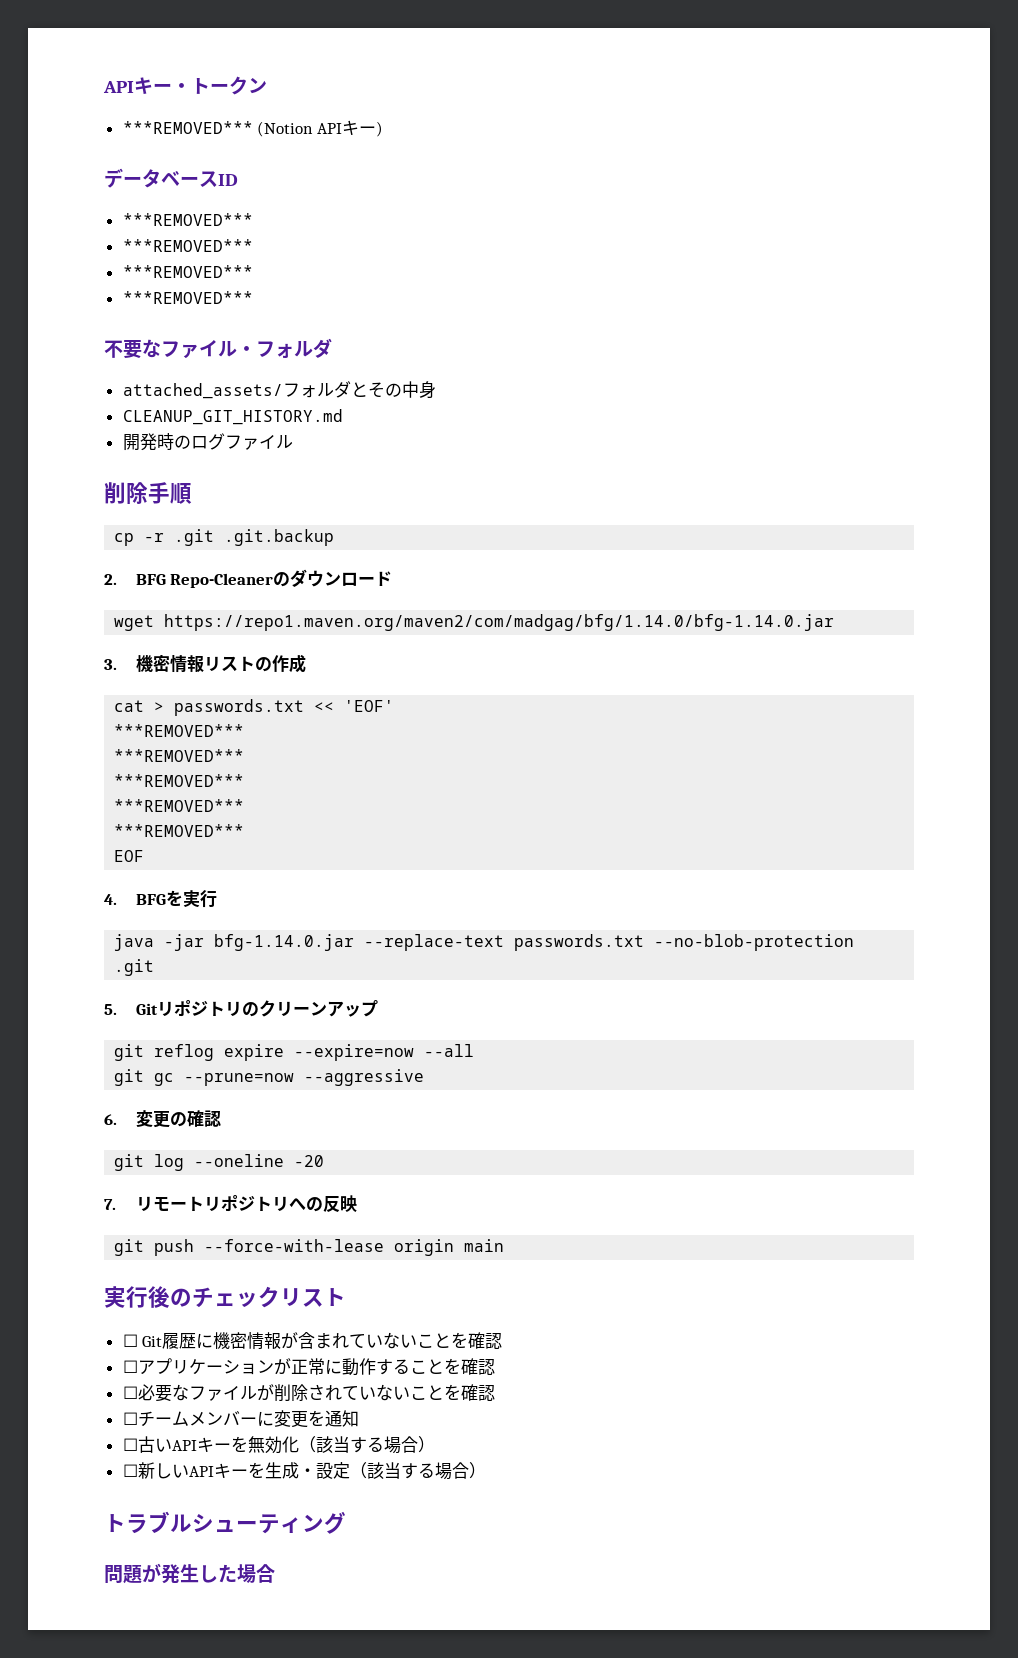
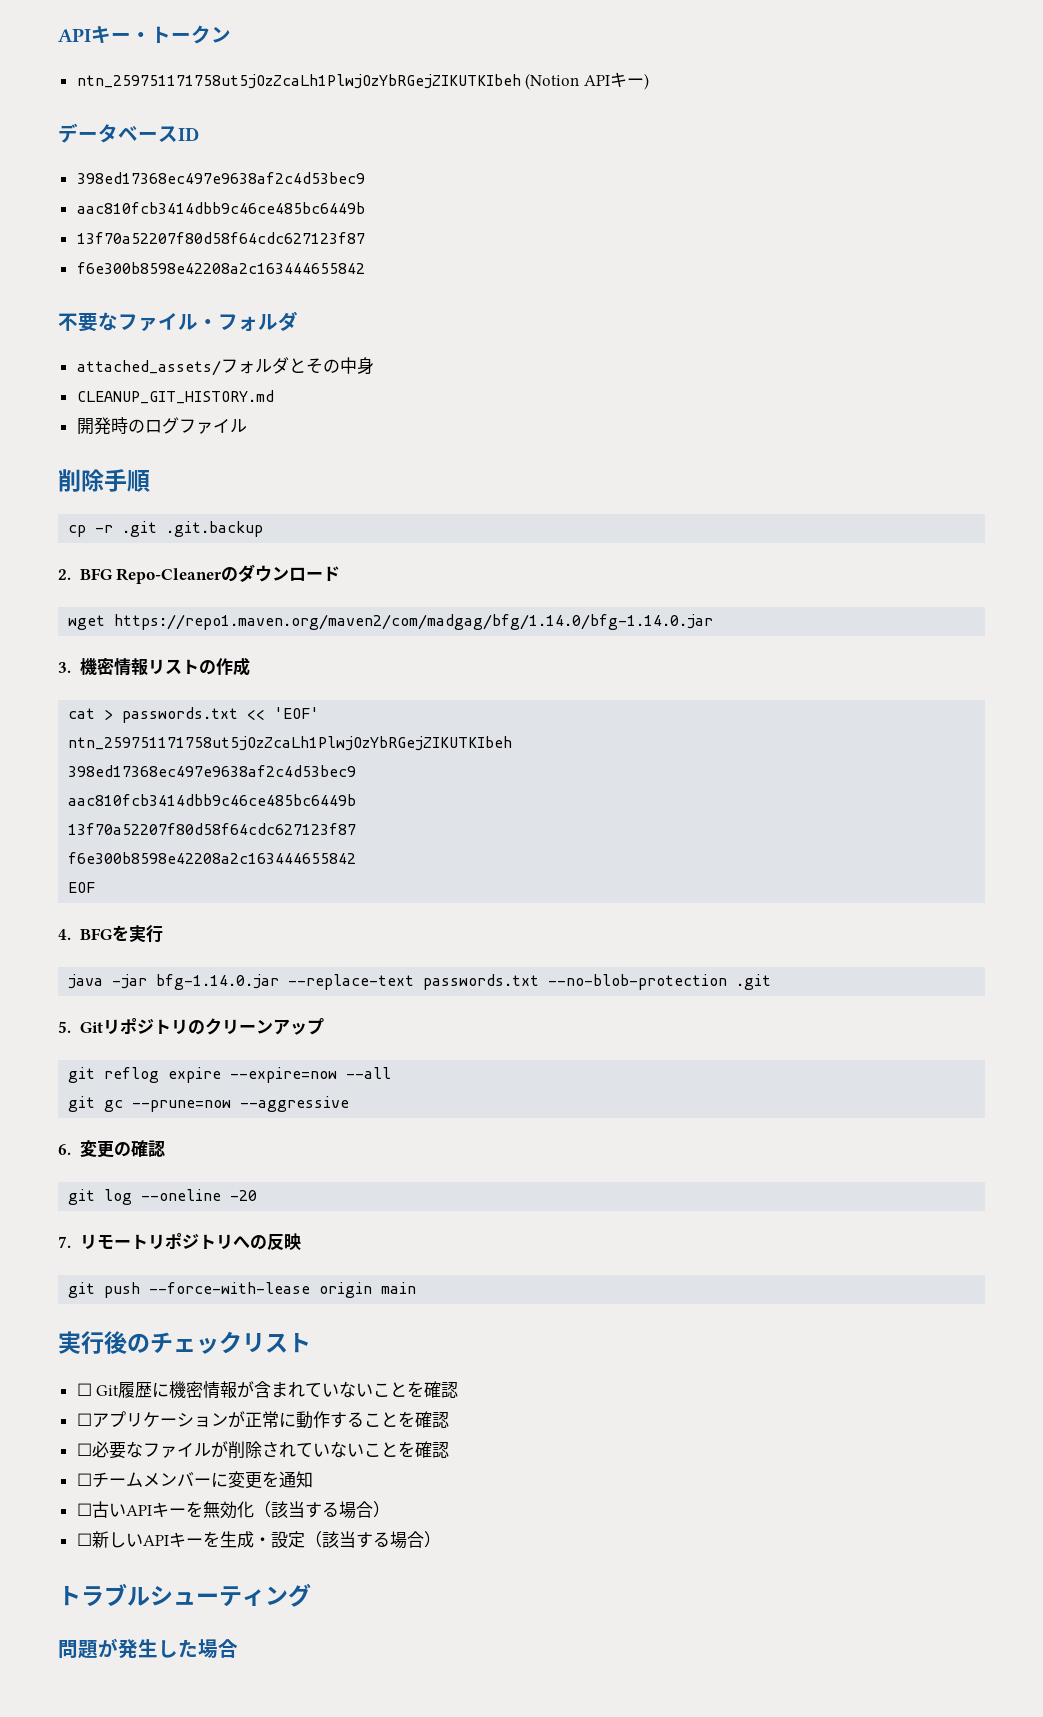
- ***REMOVED*** (Notion APIキー)
+ 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 (Notion APIキー)
  データベースID
- ***REMOVED***
- ***REMOVED***
- ***REMOVED***
- ***REMOVED***
+ 398ed17368ec497e9638af2c4d53bec9
+ aac810fcb3414dbb9c46ce485bc6449b
+ 13f70a52207f80d58f64cdc627123f87
+ f6e300b8598e42208a2c163444655842
  cat > passwords.txt << 'EOF'
- ***REMOVED***
- ***REMOVED***
- ***REMOVED***
- ***REMOVED***
- ***REMOVED***
+ 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
+ 398ed17368ec497e9638af2c4d53bec9
+ aac810fcb3414dbb9c46ce485bc6449b
+ 13f70a52207f80d58f64cdc627123f87
+ f6e300b8598e42208a2c163444655842

